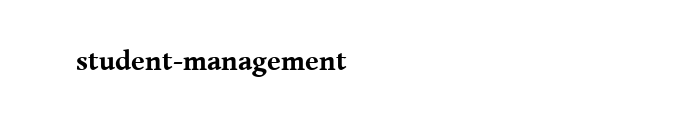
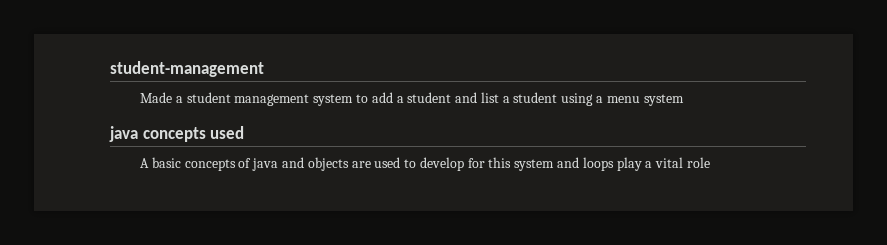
+ Made a student management system to add a student and list a student using a menu system
+ java concepts used
+ A basic concepts of java and objects are used to develop for this system and loops play a vital role

